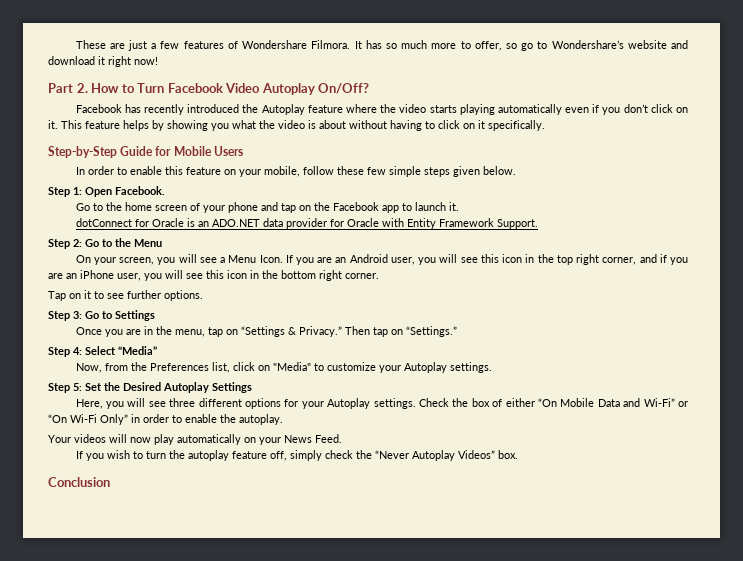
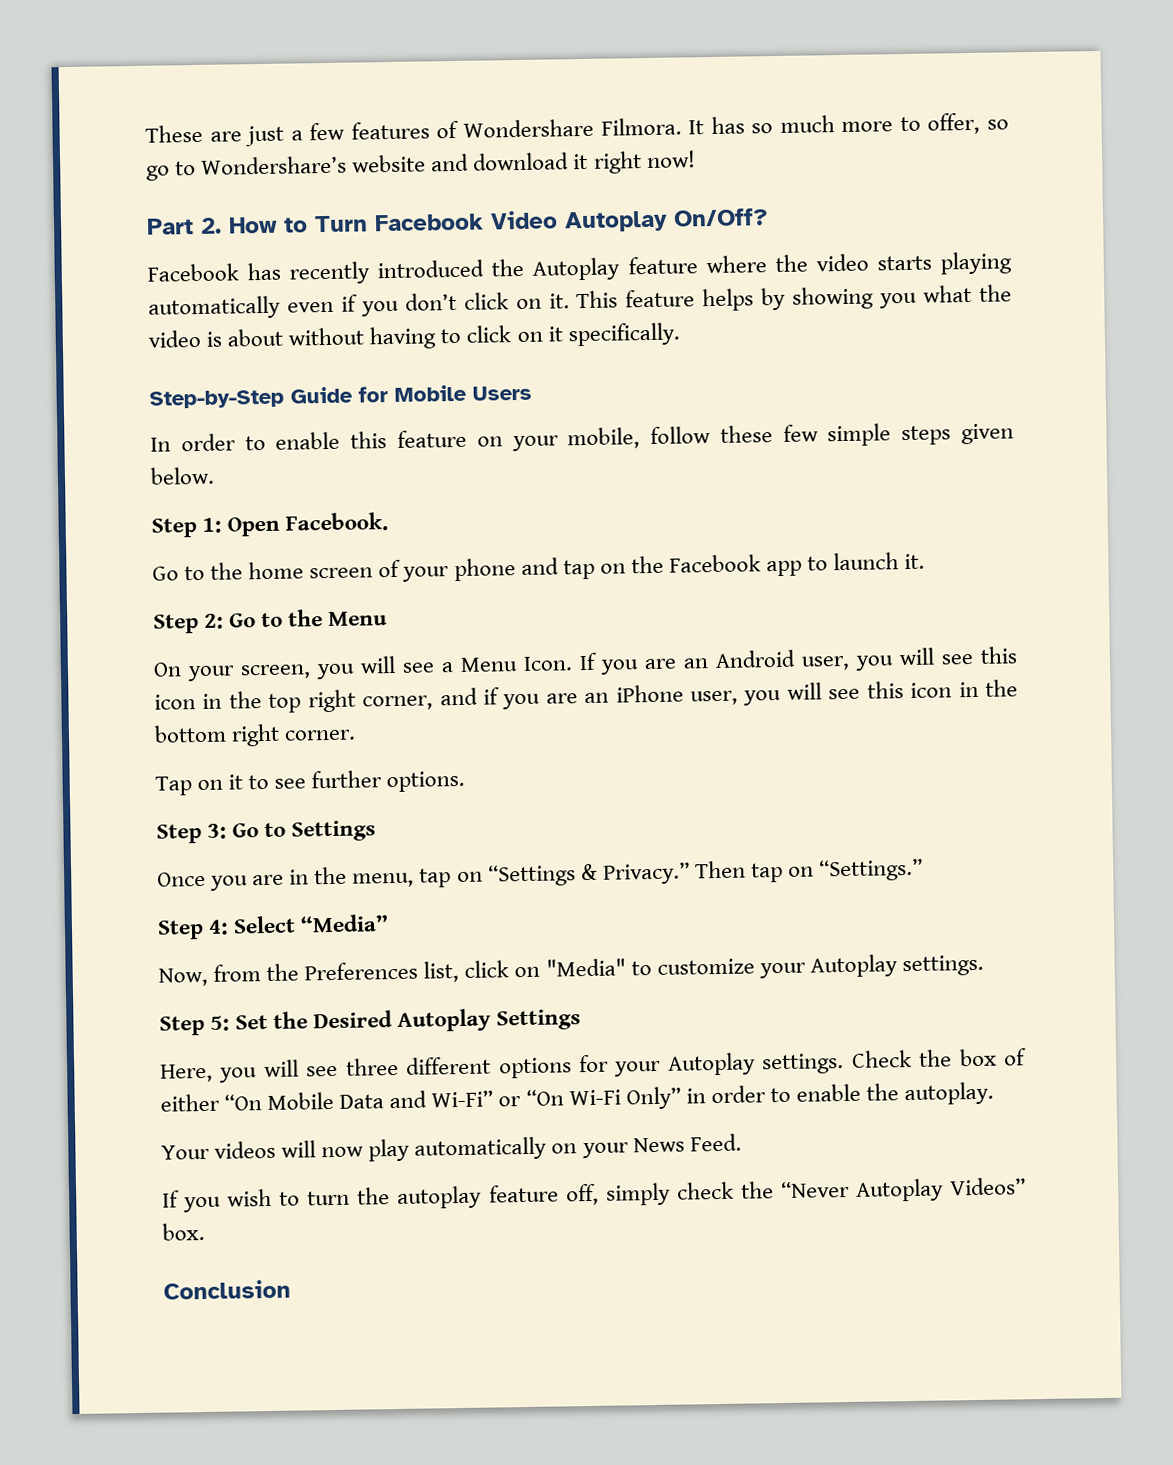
- dotConnect for Oracle is an ADO.NET data provider for Oracle with Entity Framework Support.

